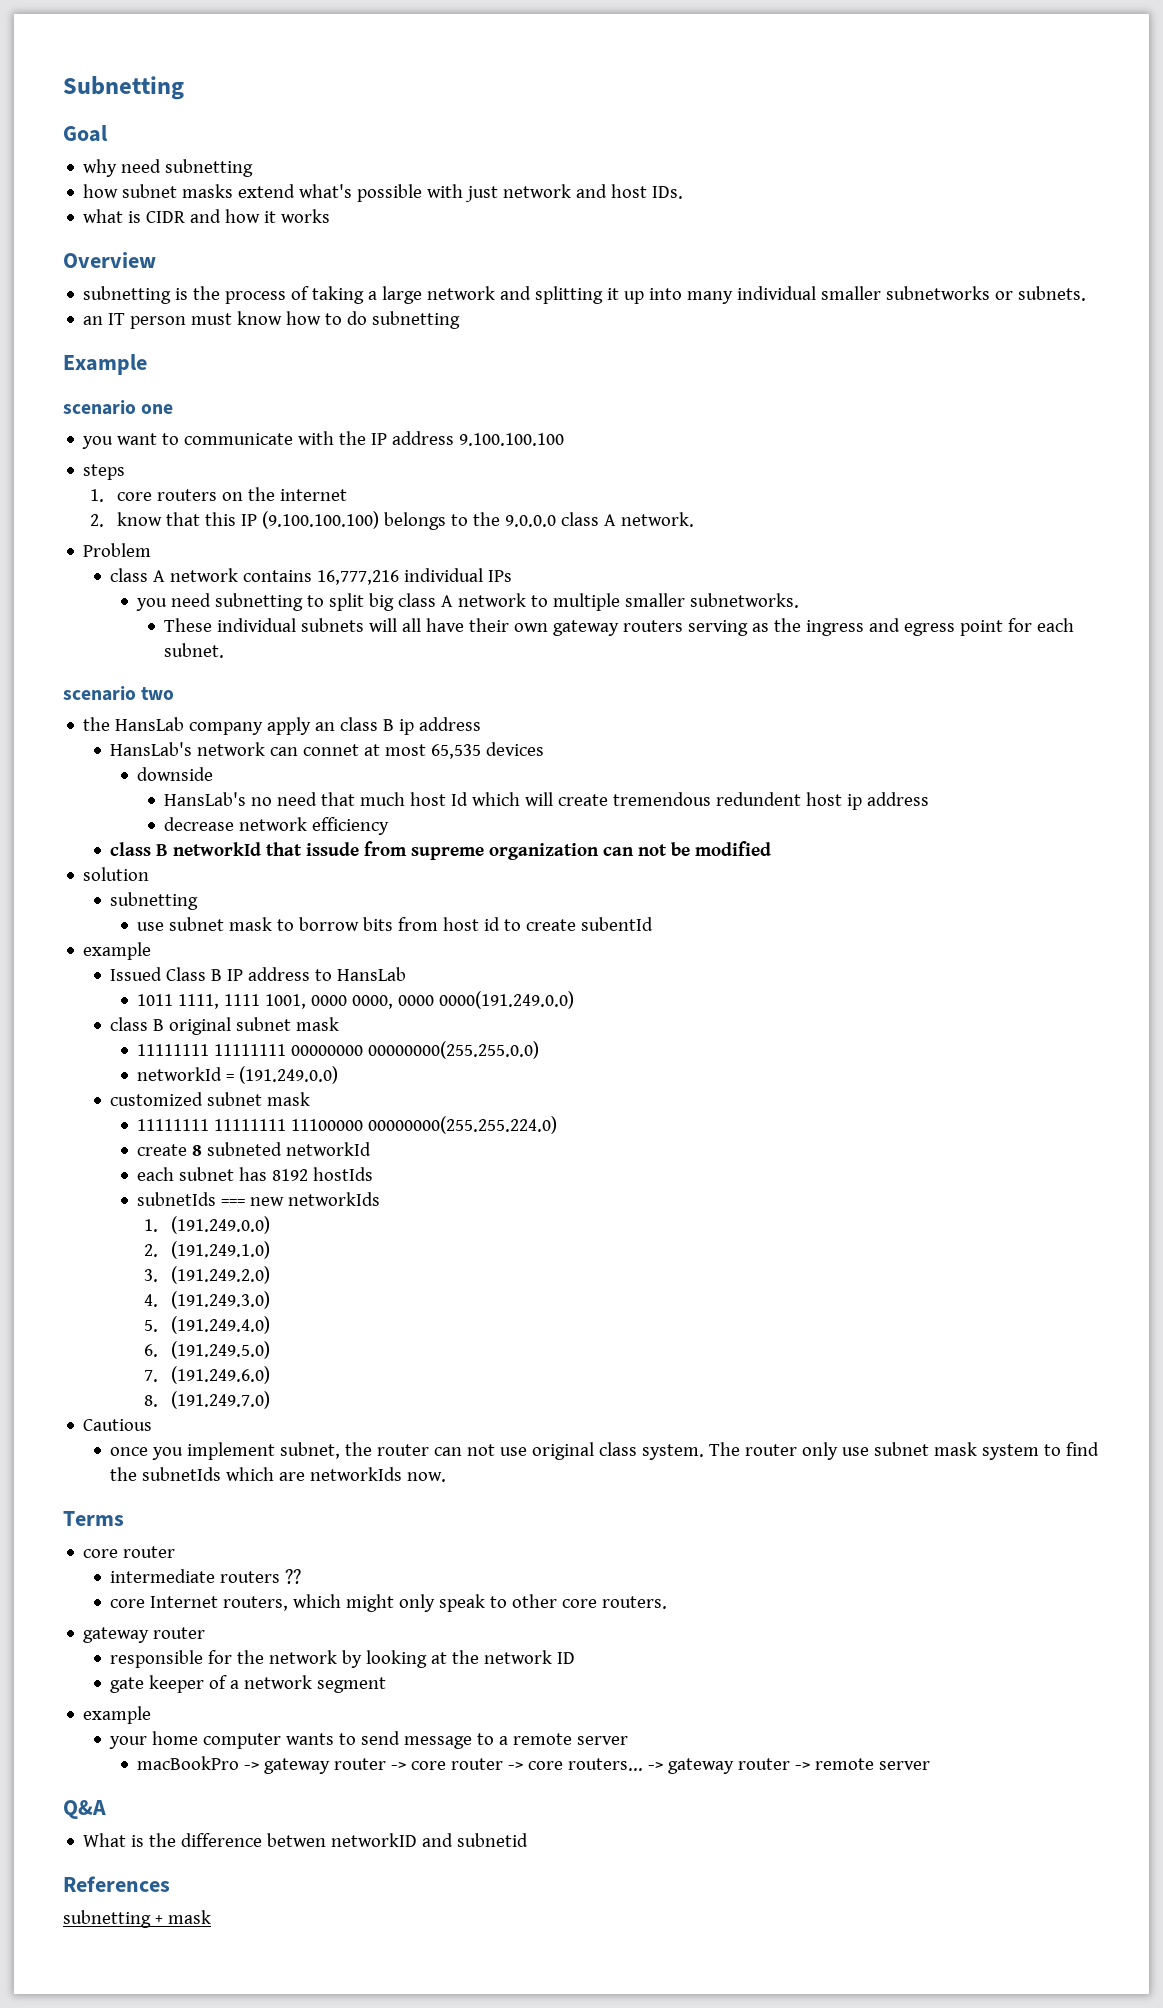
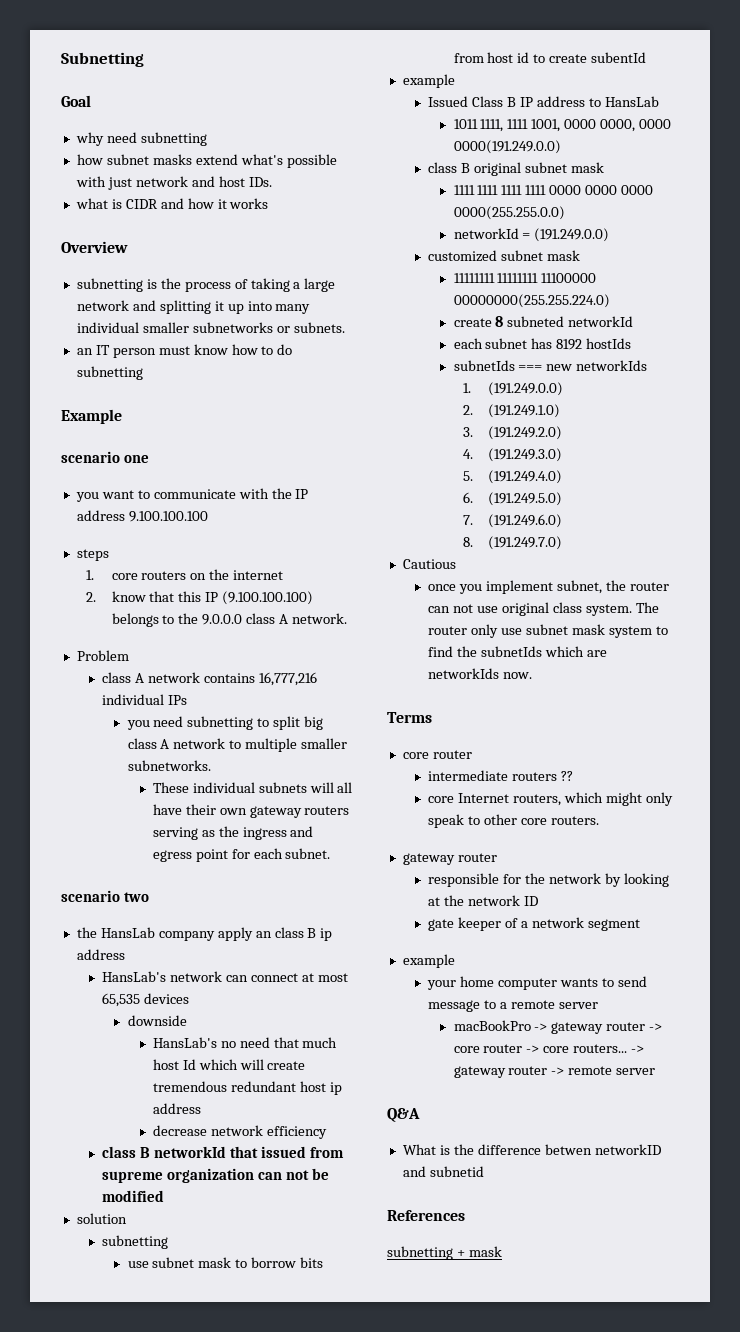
- HansLab's network can connet at most 65,535 devices
+ HansLab's network can connect at most 65,535 devices
- HansLab's no need that much host Id which will create tremendous redundent host ip address
+ HansLab's no need that much host Id which will create tremendous redundant host ip address
- class B networkId that issude from supreme organization can not be modified
+ class B networkId that issued from supreme organization can not be modified
- 11111111 11111111 00000000 00000000(255.255.0.0)
+ 1111 1111 1111 1111 0000 0000 0000 0000(255.255.0.0)

